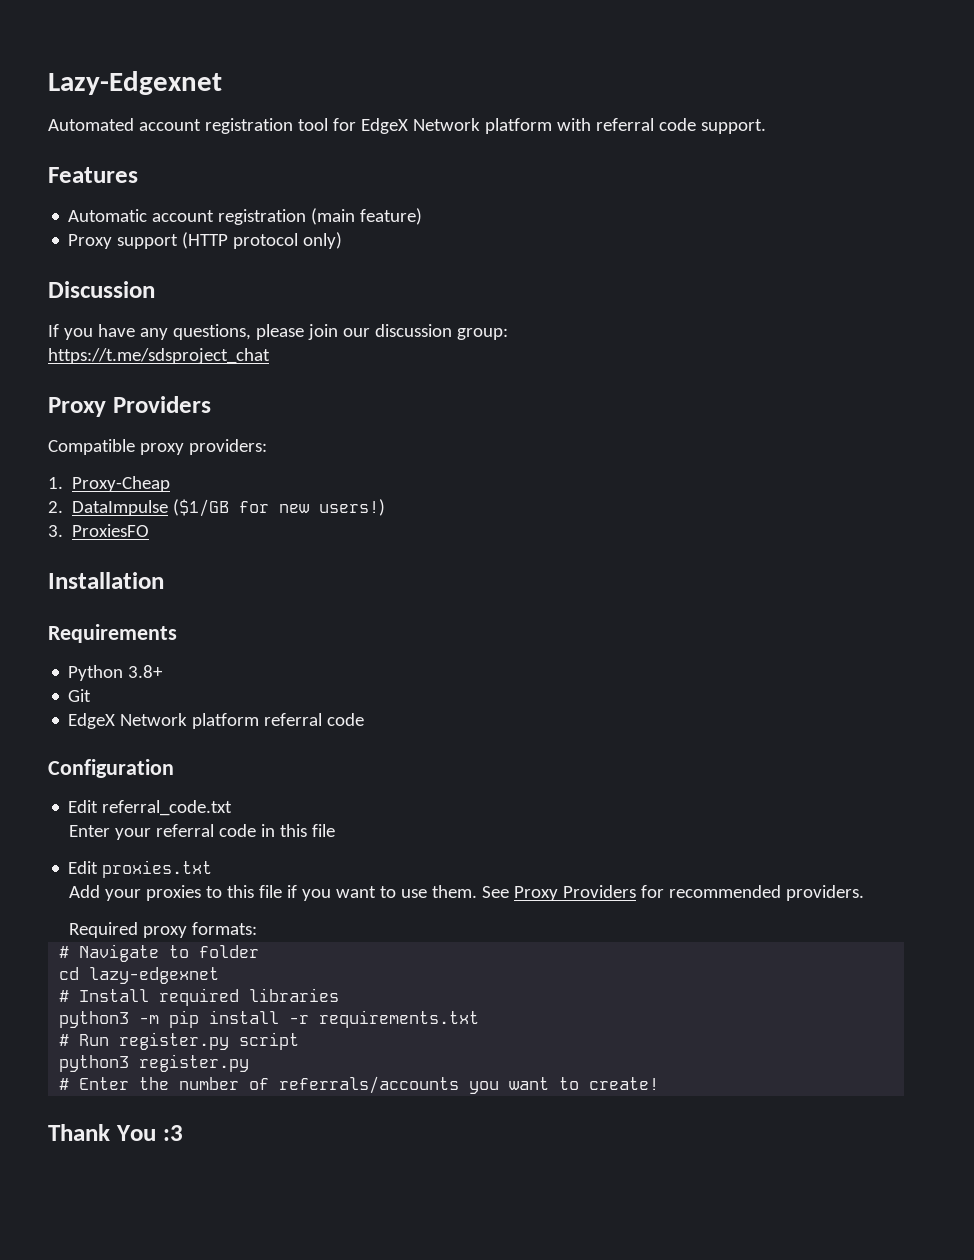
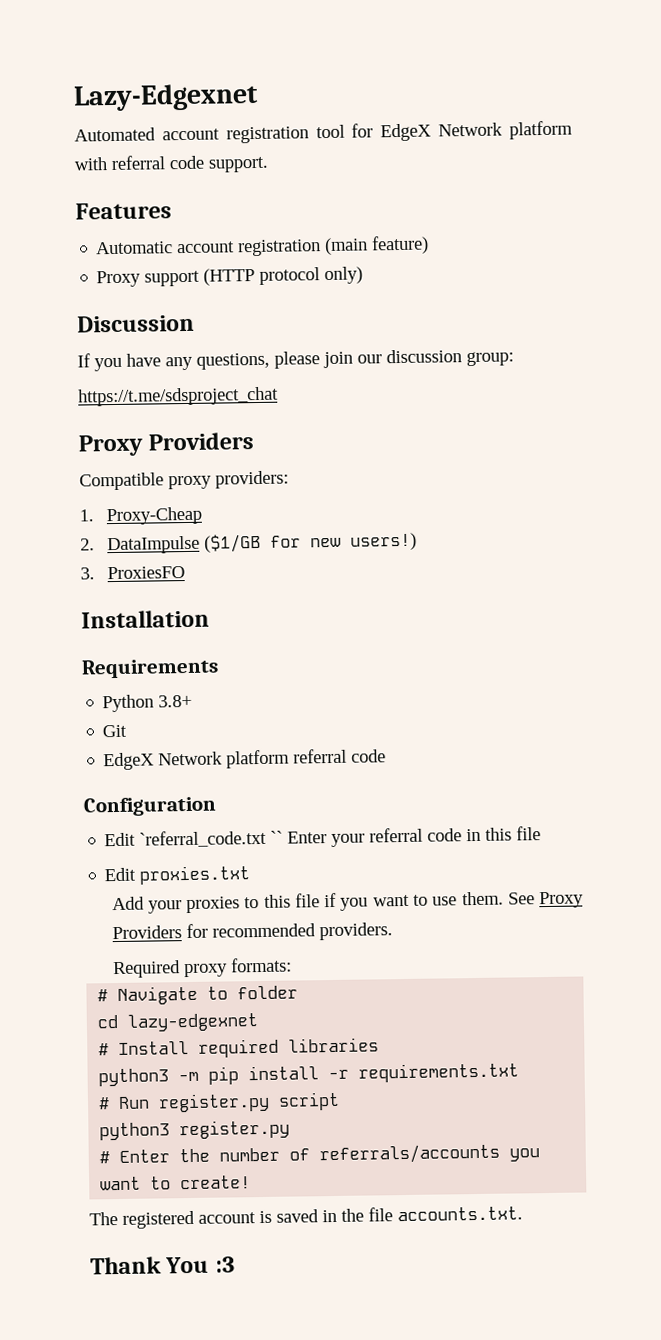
- Edit referral_code.txt
- Enter your referral code in this file
+ Edit `referral_code.txt `` Enter your referral code in this file
+ The registered account is saved in the file accounts.txt.

